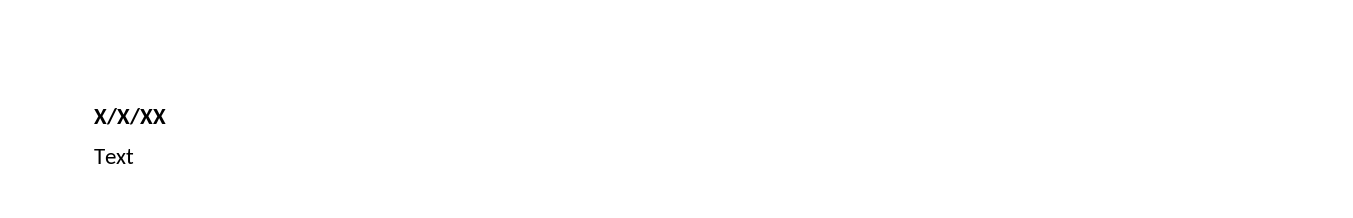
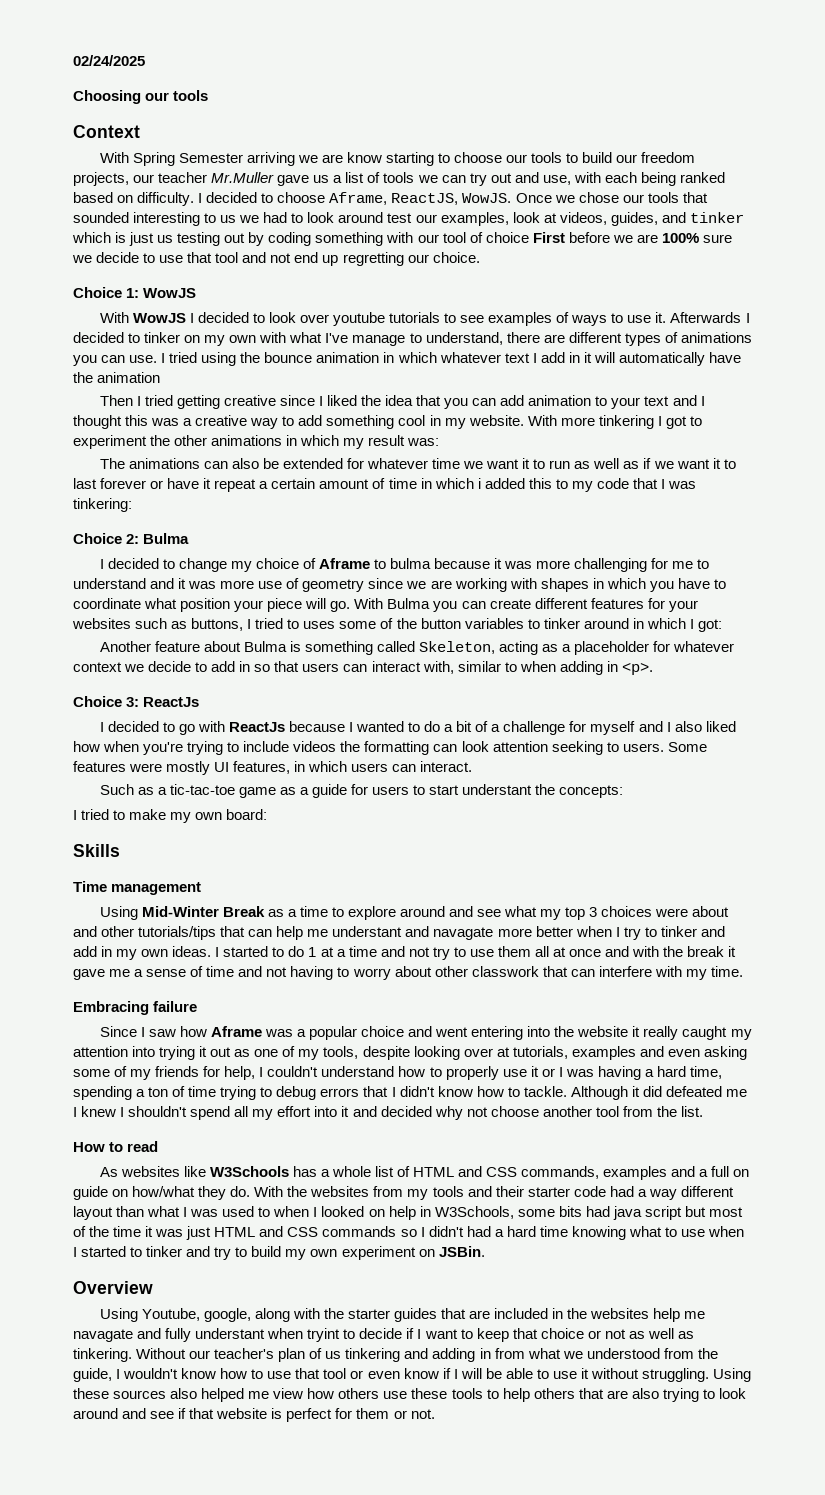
- X/X/XX
- Text
+ 02/24/2025
+ Choosing our tools
+ Context
+ With Spring Semester arriving we are know starting to choose our tools to build our freedom projects, our teacher Mr.Muller gave us a list of tools we can try out and use, with each being ranked based on difficulty. I decided to choose Aframe, ReactJS, WowJS. Once we chose our tools that sounded interesting to us we had to look around test our examples, look at videos, guides, and tinker which is just us testing out by coding something with our tool of choice First before we are 100% sure we decide to use that tool and not end up regretting our choice.
+ Choice 1: WowJS
+ With WowJS I decided to look over youtube tutorials to see examples of ways to use it. Afterwards I decided to tinker on my own with what I've manage to understand, there are different types of animations you can use. I tried using the bounce animation in which whatever text I add in it will automatically have the animation
+ Then I tried getting creative since I liked the idea that you can add animation to your text and I thought this was a creative way to add something cool in my website. With more tinkering I got to experiment the other animations in which my result was:
+ The animations can also be extended for whatever time we want it to run as well as if we want it to last forever or have it repeat a certain amount of time in which i added this to my code that I was tinkering:
+ Choice 2: Bulma
+ I decided to change my choice of Aframe to bulma because it was more challenging for me to understand and it was more use of geometry since we are working with shapes in which you have to coordinate what position your piece will go. With Bulma you can create different features for your websites such as buttons, I tried to uses some of the button variables to tinker around in which I got:
+ Another feature about Bulma is something called Skeleton, acting as a placeholder for whatever context we decide to add in so that users can interact with, similar to when adding in <p>.
+ Choice 3: ReactJs
+ I decided to go with ReactJs because I wanted to do a bit of a challenge for myself and I also liked how when you're trying to include videos the formatting can look attention seeking to users. Some features were mostly UI features, in which users can interact.
+ Such as a tic-tac-toe game as a guide for users to start understant the concepts:
+ I tried to make my own board:
+ Skills
+ Time management
+ Using Mid-Winter Break as a time to explore around and see what my top 3 choices were about and other tutorials/tips that can help me understant and navagate more better when I try to tinker and add in my own ideas. I started to do 1 at a time and not try to use them all at once and with the break it gave me a sense of time and not having to worry about other classwork that can interfere with my time.
+ Embracing failure
+ Since I saw how Aframe was a popular choice and went entering into the website it really caught my attention into trying it out as one of my tools, despite looking over at tutorials, examples and even asking some of my friends for help, I couldn't understand how to properly use it or I was having a hard time, spending a ton of time trying to debug errors that I didn't know how to tackle. Although it did defeated me I knew I shouldn't spend all my effort into it and decided why not choose another tool from the list.
+ How to read
+ As websites like W3Schools has a whole list of HTML and CSS commands, examples and a full on guide on how/what they do. With the websites from my tools and their starter code had a way different layout than what I was used to when I looked on help in W3Schools, some bits had java script but most of the time it was just HTML and CSS commands so I didn't had a hard time knowing what to use when I started to tinker and try to build my own experiment on JSBin.
+ Overview
+ Using Youtube, google, along with the starter guides that are included in the websites help me navagate and fully understant when tryint to decide if I want to keep that choice or not as well as tinkering. Without our teacher's plan of us tinkering and adding in from what we understood from the guide, I wouldn't know how to use that tool or even know if I will be able to use it without struggling. Using these sources also helped me view how others use these tools to help others that are also trying to look around and see if that website is perfect for them or not.

